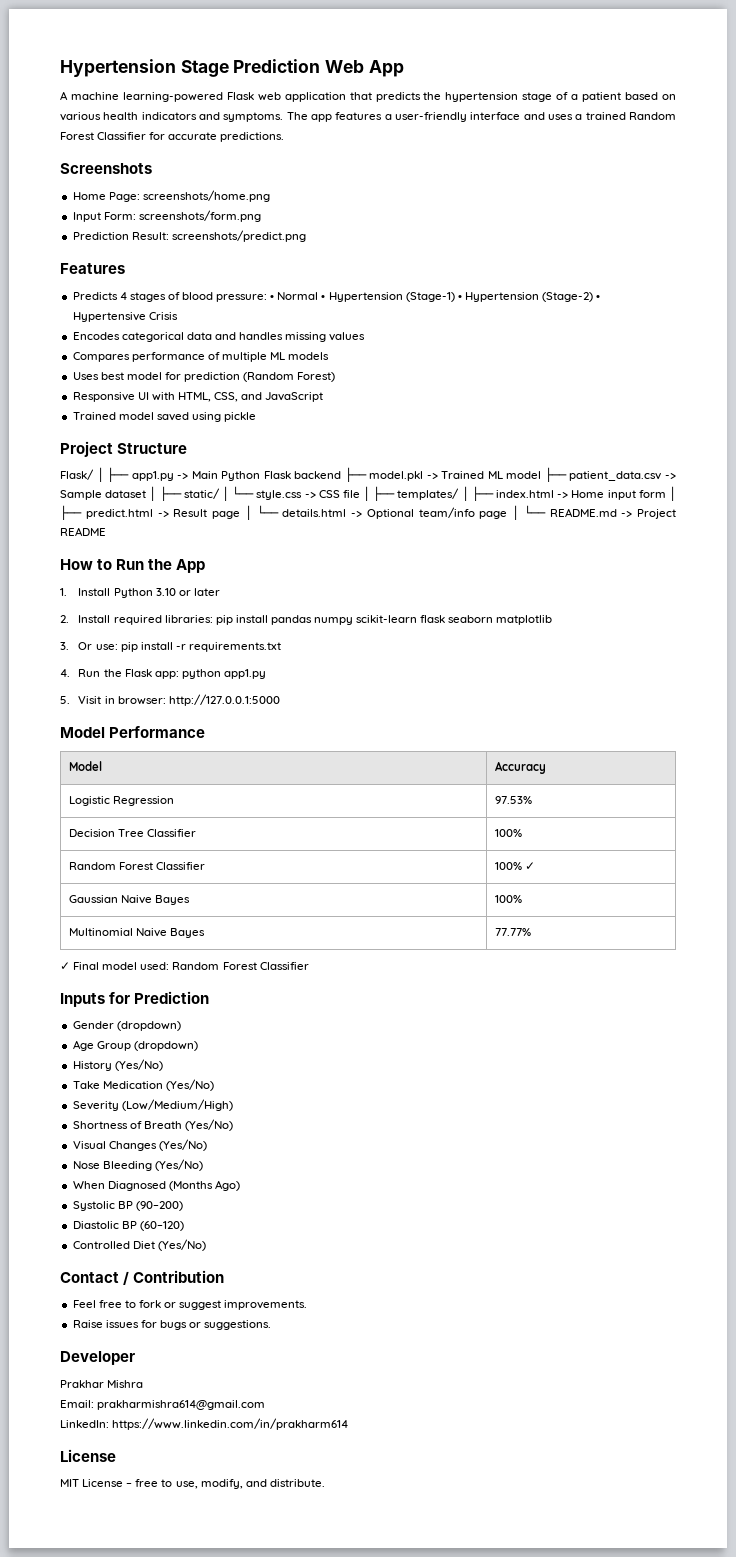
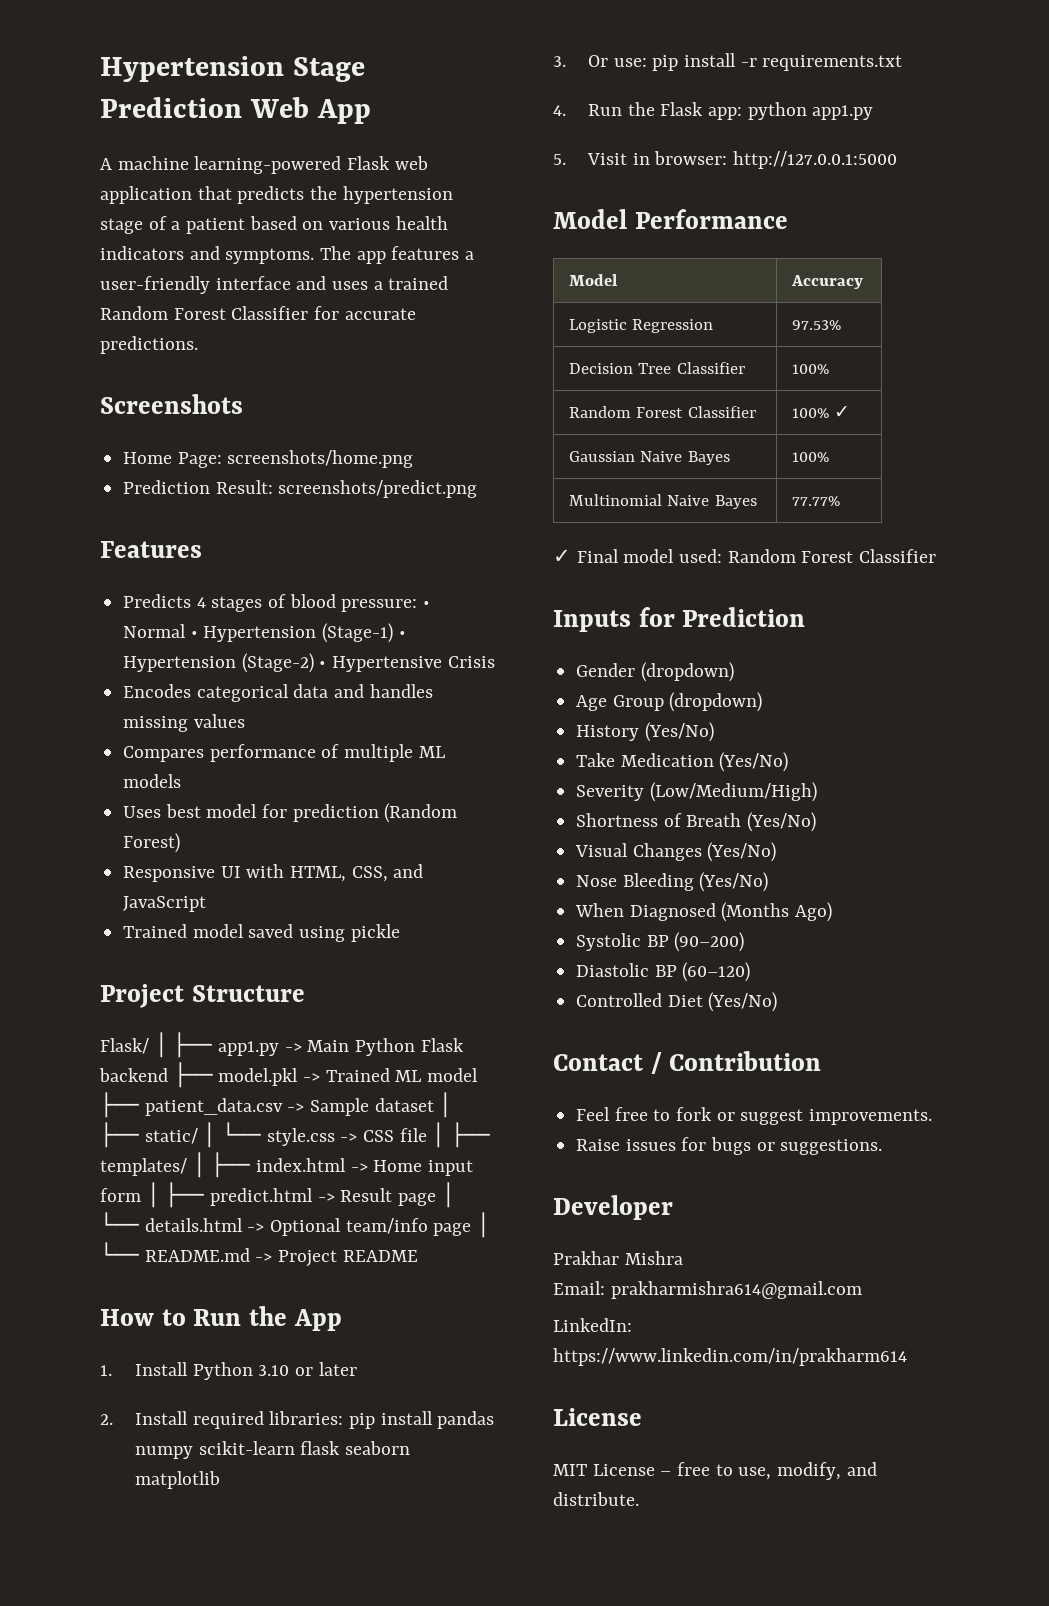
- Input Form: screenshots/form.png

